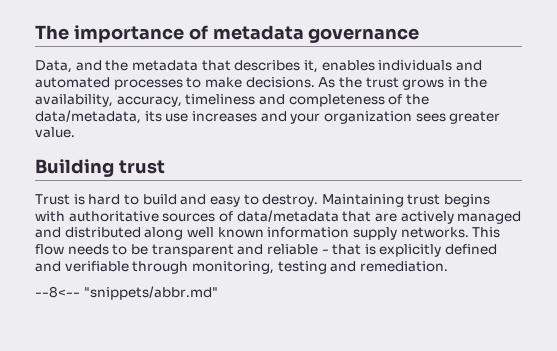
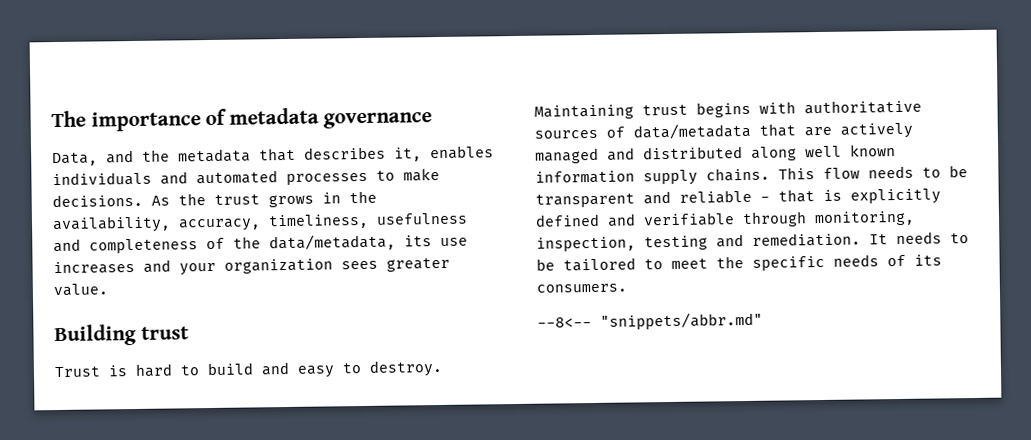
- As the trust grows in the availability, accuracy, timeliness and completeness of the data/metadata, its use increases and your organization sees greater value.
+ As the trust grows in the availability, accuracy, timeliness, usefulness and completeness of the data/metadata, its use increases and your organization sees greater value.
- Maintaining trust begins with authoritative sources of data/metadata that are actively managed and distributed along well known information supply networks.
+ Maintaining trust begins with authoritative sources of data/metadata that are actively managed and distributed along well known information supply chains.
- This flow needs to be transparent and reliable - that is explicitly defined and verifiable through monitoring, testing and remediation.
+ This flow needs to be transparent and reliable - that is explicitly defined and verifiable through monitoring, inspection, testing and remediation. It needs to be tailored to meet the specific needs of its consumers.

